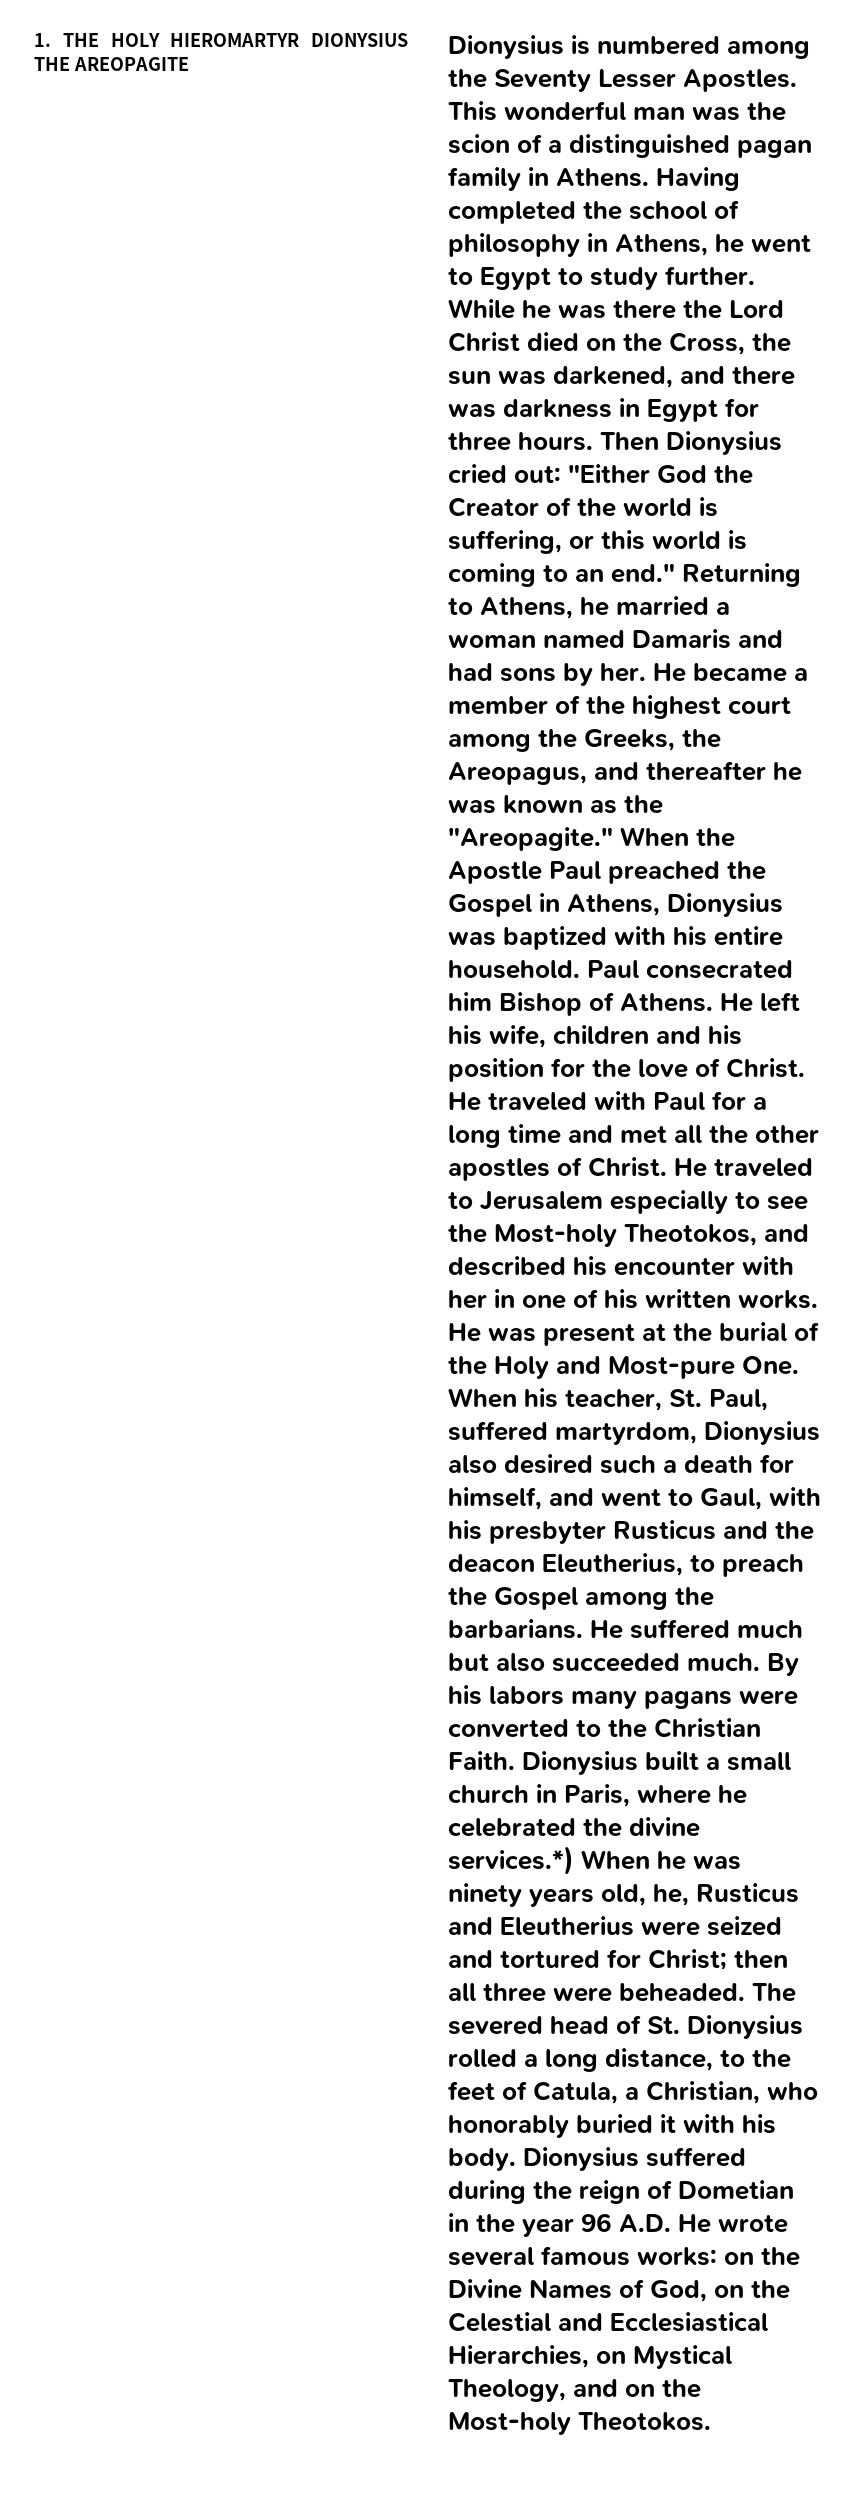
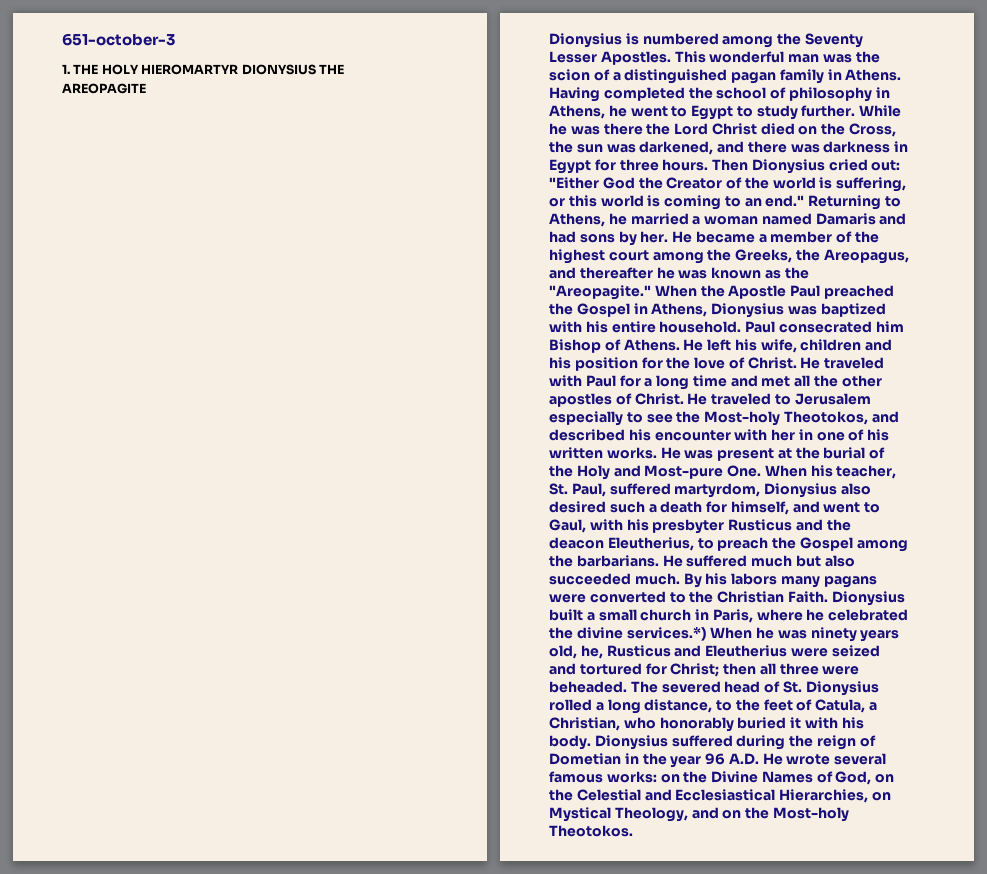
+ 651-october-3

